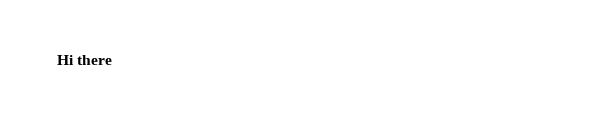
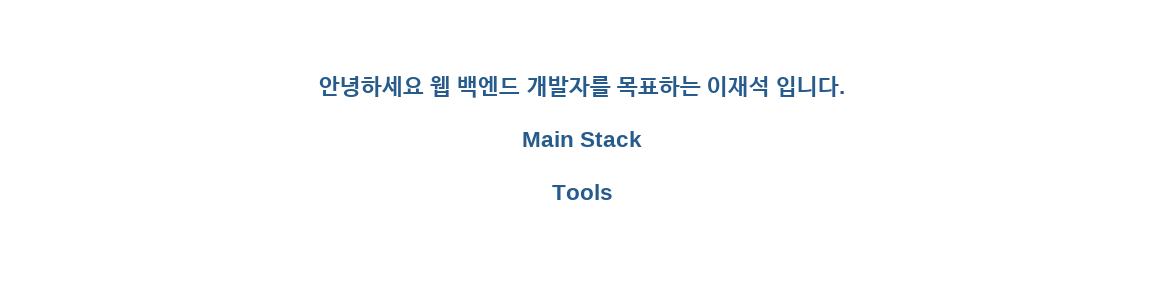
- Hi there
+ 안녕하세요 웹 백엔드 개발자를 목표하는 이재석 입니다.
+ Main Stack
+ Tools

